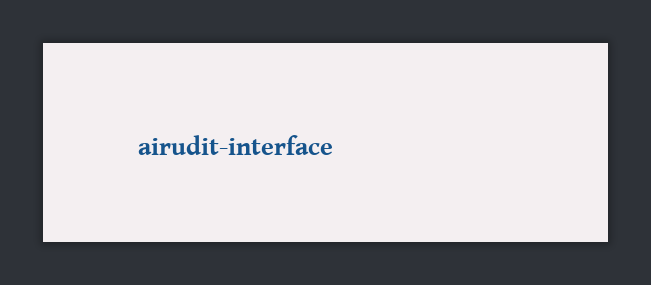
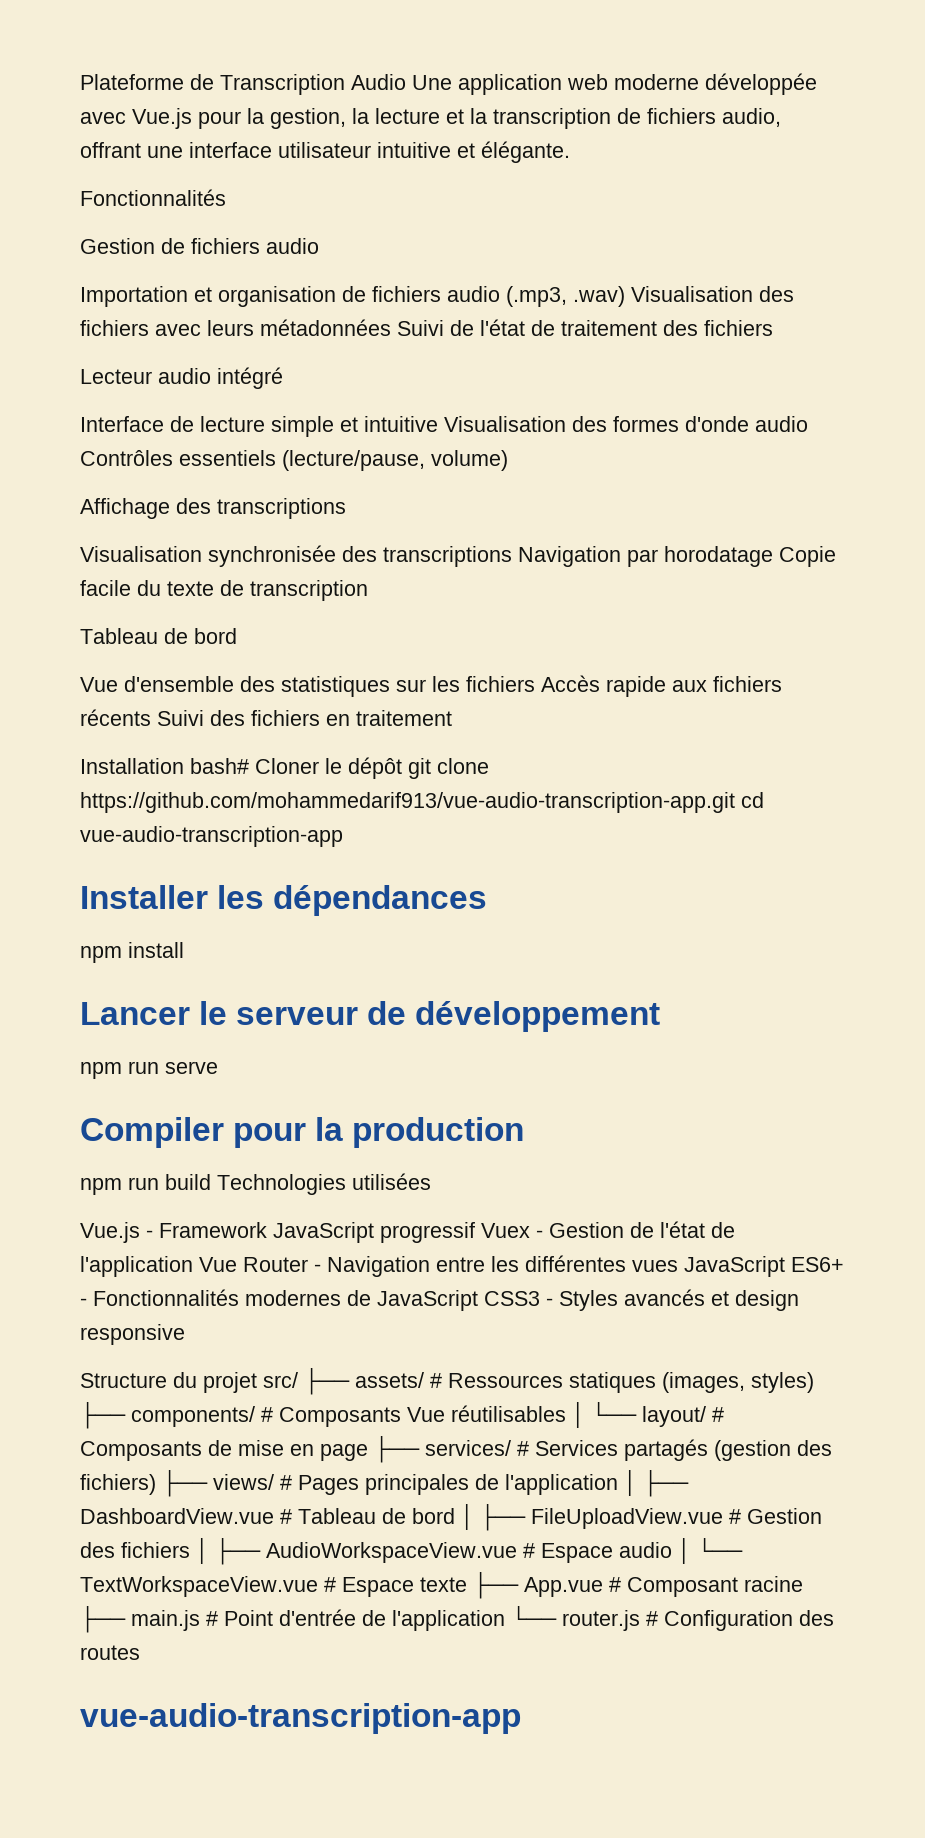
- airudit-interface
+ Plateforme de Transcription Audio Une application web moderne développée avec Vue.js pour la gestion, la lecture et la transcription de fichiers audio, offrant une interface utilisateur intuitive et élégante.
+ Fonctionnalités
+ Gestion de fichiers audio
+ Importation et organisation de fichiers audio (.mp3, .wav) Visualisation des fichiers avec leurs métadonnées Suivi de l'état de traitement des fichiers
+ Lecteur audio intégré
+ Interface de lecture simple et intuitive Visualisation des formes d'onde audio Contrôles essentiels (lecture/pause, volume)
+ Affichage des transcriptions
+ Visualisation synchronisée des transcriptions Navigation par horodatage Copie facile du texte de transcription
+ Tableau de bord
+ Vue d'ensemble des statistiques sur les fichiers Accès rapide aux fichiers récents Suivi des fichiers en traitement
+ Installation bash# Cloner le dépôt git clone https://github.com/mohammedarif913/vue-audio-transcription-app.git cd vue-audio-transcription-app
+ Installer les dépendances
+ npm install
+ Lancer le serveur de développement
+ npm run serve
+ Compiler pour la production
+ npm run build Technologies utilisées
+ Vue.js - Framework JavaScript progressif Vuex - Gestion de l'état de l'application Vue Router - Navigation entre les différentes vues JavaScript ES6+ - Fonctionnalités modernes de JavaScript CSS3 - Styles avancés et design responsive
+ Structure du projet src/ ├── assets/ # Ressources statiques (images, styles) ├── components/ # Composants Vue réutilisables │ └── layout/ # Composants de mise en page ├── services/ # Services partagés (gestion des fichiers) ├── views/ # Pages principales de l'application │ ├── DashboardView.vue # Tableau de bord │ ├── FileUploadView.vue # Gestion des fichiers │ ├── AudioWorkspaceView.vue # Espace audio │ └── TextWorkspaceView.vue # Espace texte ├── App.vue # Composant racine ├── main.js # Point d'entrée de l'application └── router.js # Configuration des routes
+ vue-audio-transcription-app

